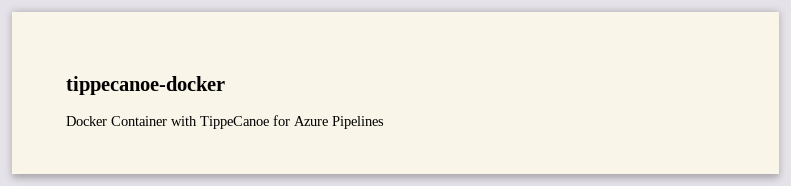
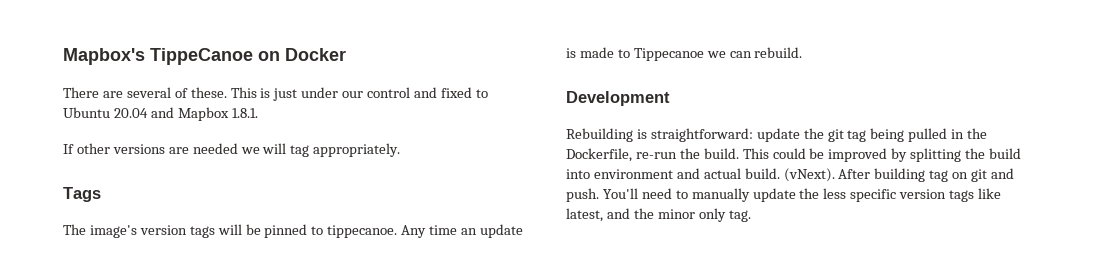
- tippecanoe-docker
- Docker Container with TippeCanoe for Azure Pipelines
+ Mapbox's TippeCanoe on Docker
+ There are several of these. This is just under our control and fixed to Ubuntu 20.04 and Mapbox 1.8.1.
+ If other versions are needed we will tag appropriately.
+ Tags
+ The image's version tags will be pinned to tippecanoe. Any time an update is made to Tippecanoe we can rebuild.
+ Development
+ Rebuilding is straightforward: update the git tag being pulled in the Dockerfile, re-run the build. This could be improved by splitting the build into environment and actual build. (vNext). After building tag on git and push. You'll need to manually update the less specific version tags like latest, and the minor only tag.

